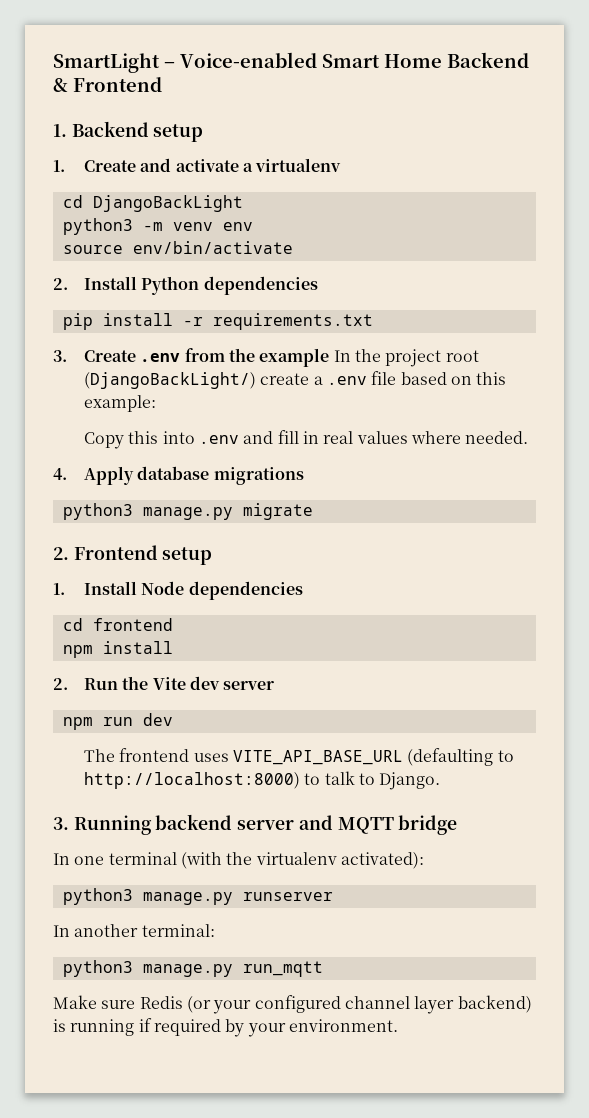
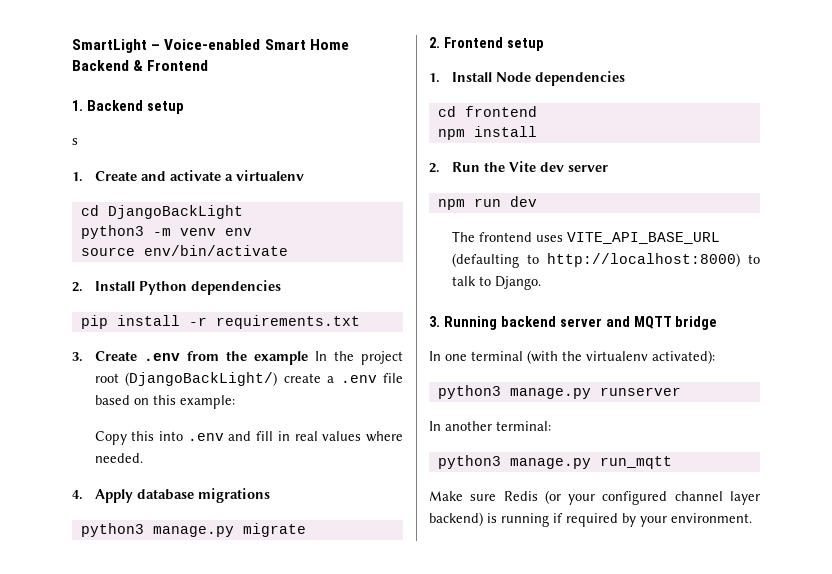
+ s

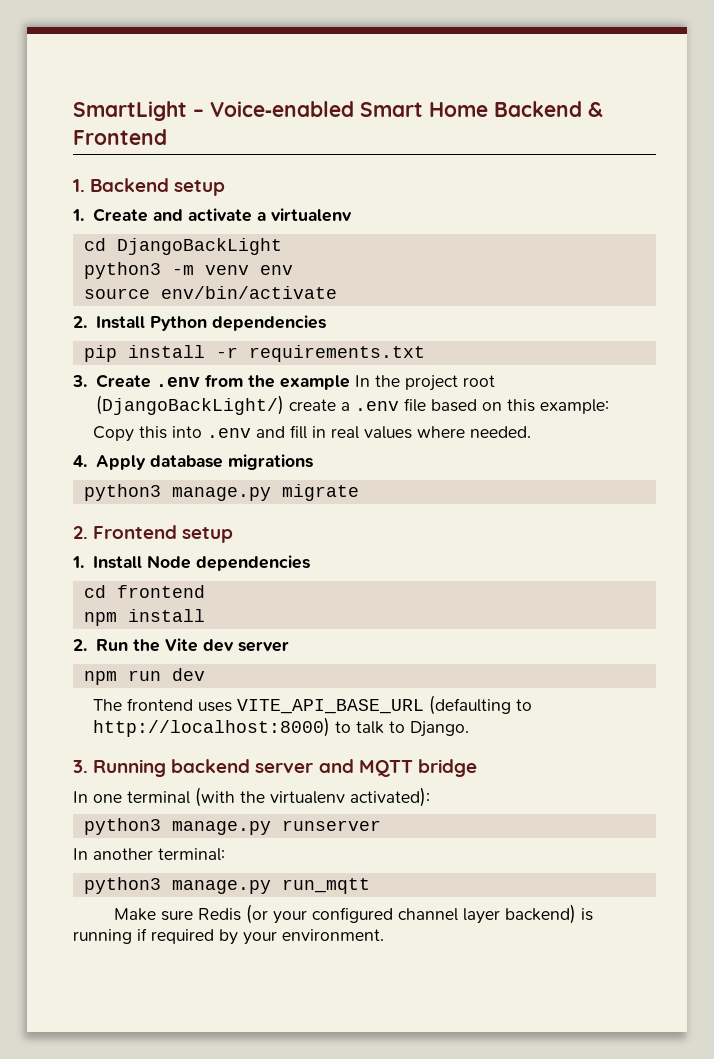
- s

